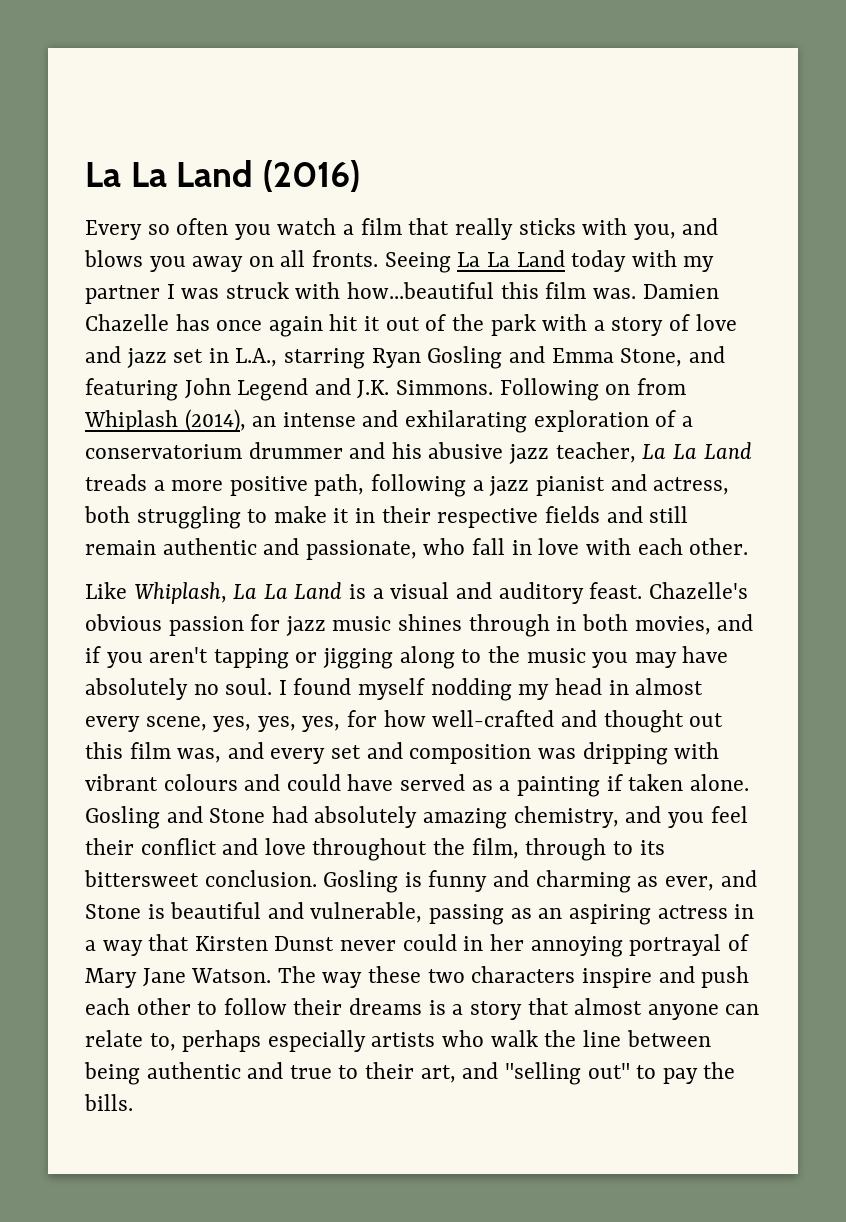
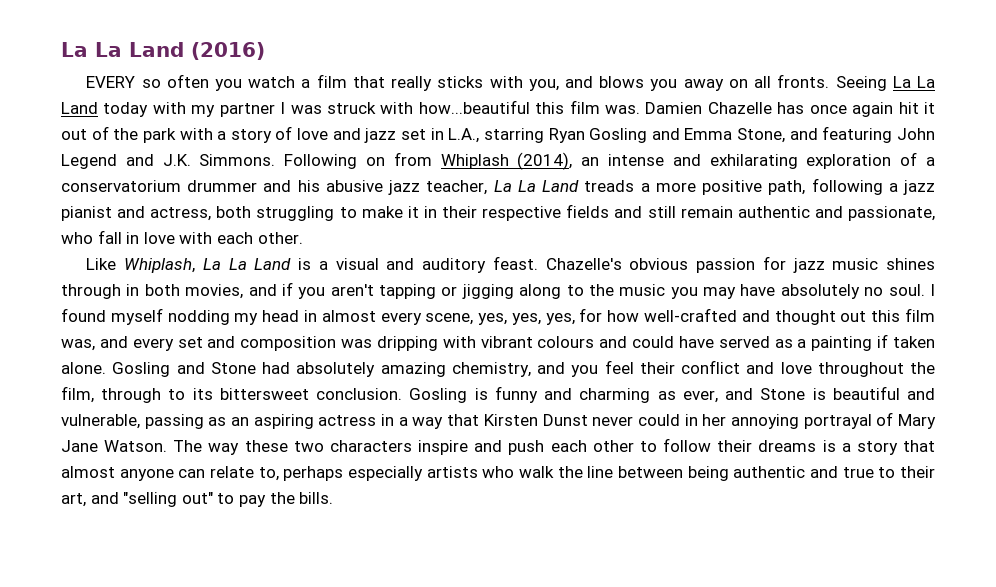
- Every so often you watch a film that really sticks with you, and blows you away on all fronts.
+ EVERY so often you watch a film that really sticks with you, and blows you away on all fronts.

